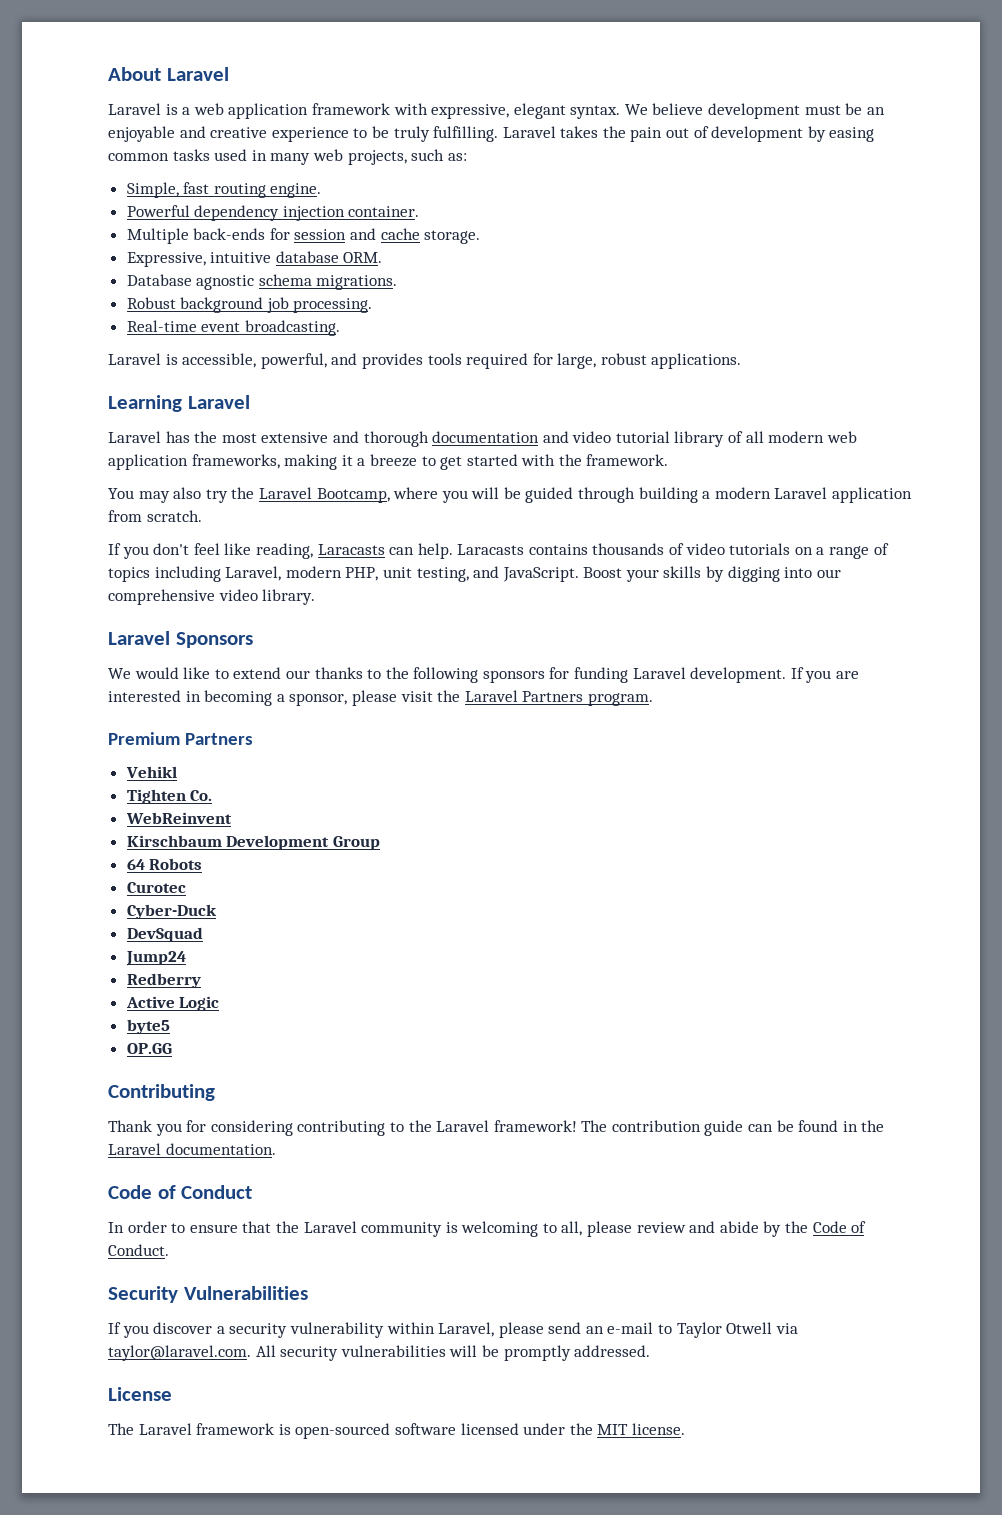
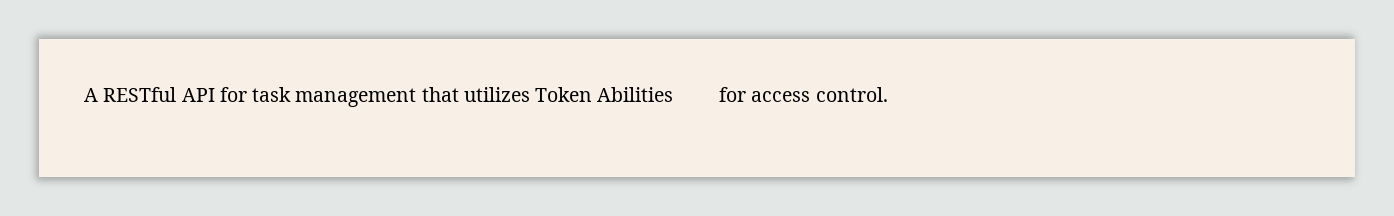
- About Laravel
- Laravel is a web application framework with expressive, elegant syntax. We believe development must be an enjoyable and creative experience to be truly fulfilling. Laravel takes the pain out of development by easing common tasks used in many web projects, such as:
- Simple, fast routing engine.
- Powerful dependency injection container.
- Multiple back-ends for session and cache storage.
- Expressive, intuitive database ORM.
- Database agnostic schema migrations.
- Robust background job processing.
- Real-time event broadcasting.
- Laravel is accessible, powerful, and provides tools required for large, robust applications.
- Learning Laravel
- Laravel has the most extensive and thorough documentation and video tutorial library of all modern web application frameworks, making it a breeze to get started with the framework.
- You may also try the Laravel Bootcamp, where you will be guided through building a modern Laravel application from scratch.
- If you don't feel like reading, Laracasts can help. Laracasts contains thousands of video tutorials on a range of topics including Laravel, modern PHP, unit testing, and JavaScript. Boost your skills by digging into our comprehensive video library.
- Laravel Sponsors
- We would like to extend our thanks to the following sponsors for funding Laravel development. If you are interested in becoming a sponsor, please visit the Laravel Partners program.
- Premium Partners
- Vehikl
- Tighten Co.
- WebReinvent
- Kirschbaum Development Group
- 64 Robots
- Curotec
- Cyber-Duck
- DevSquad
- Jump24
- Redberry
- Active Logic
- byte5
- OP.GG
- Contributing
- Thank you for considering contributing to the Laravel framework! The contribution guide can be found in the Laravel documentation.
- Code of Conduct
- In order to ensure that the Laravel community is welcoming to all, please review and abide by the Code of Conduct.
- Security Vulnerabilities
- If you discover a security vulnerability within Laravel, please send an e-mail to Taylor Otwell via taylor@laravel.com. All security vulnerabilities will be promptly addressed.
- License
- The Laravel framework is open-sourced software licensed under the MIT license.
+ A RESTful API for task management that utilizes Token Abilities for access control.

